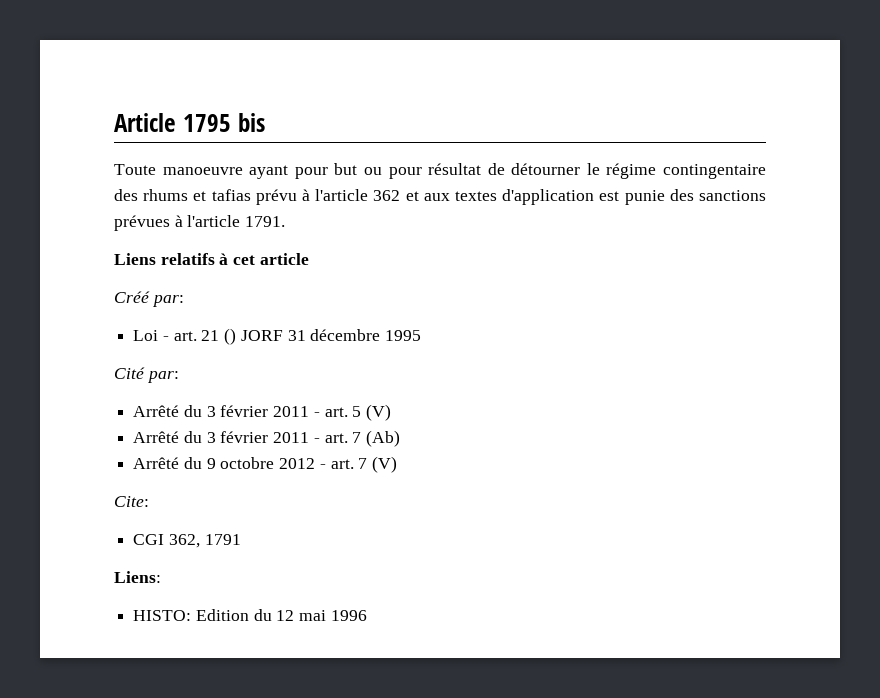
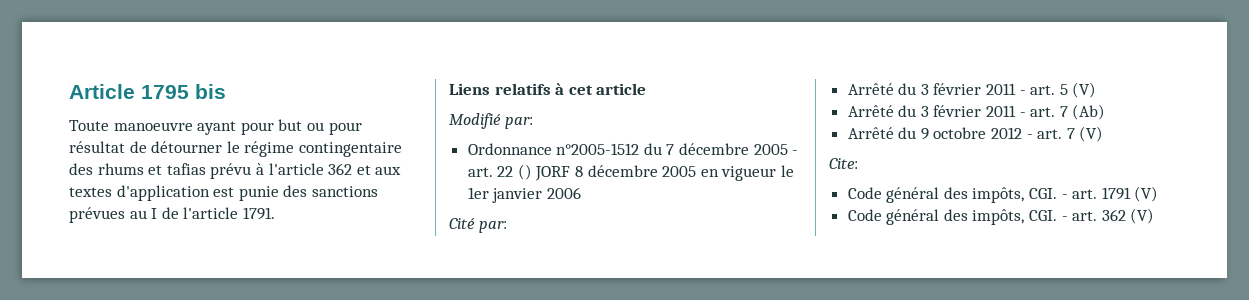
- Toute manoeuvre ayant pour but ou pour résultat de détourner le régime contingentaire des rhums et tafias prévu à l'article 362 et aux textes d'application est punie des sanctions prévues à l'article 1791.
+ Toute manoeuvre ayant pour but ou pour résultat de détourner le régime contingentaire des rhums et tafias prévu à l'article 362 et aux textes d'application est punie des sanctions prévues au I de l'article 1791.
- Créé par:
- Loi - art. 21 () JORF 31 décembre 1995
+ Modifié par:
+ Ordonnance n°2005-1512 du 7 décembre 2005 - art. 22 () JORF 8 décembre 2005 en vigueur le 1er janvier 2006
- CGI 362, 1791
- Liens:
- HISTO: Edition du 12 mai 1996
+ Code général des impôts, CGI. - art. 1791 (V)
+ Code général des impôts, CGI. - art. 362 (V)

